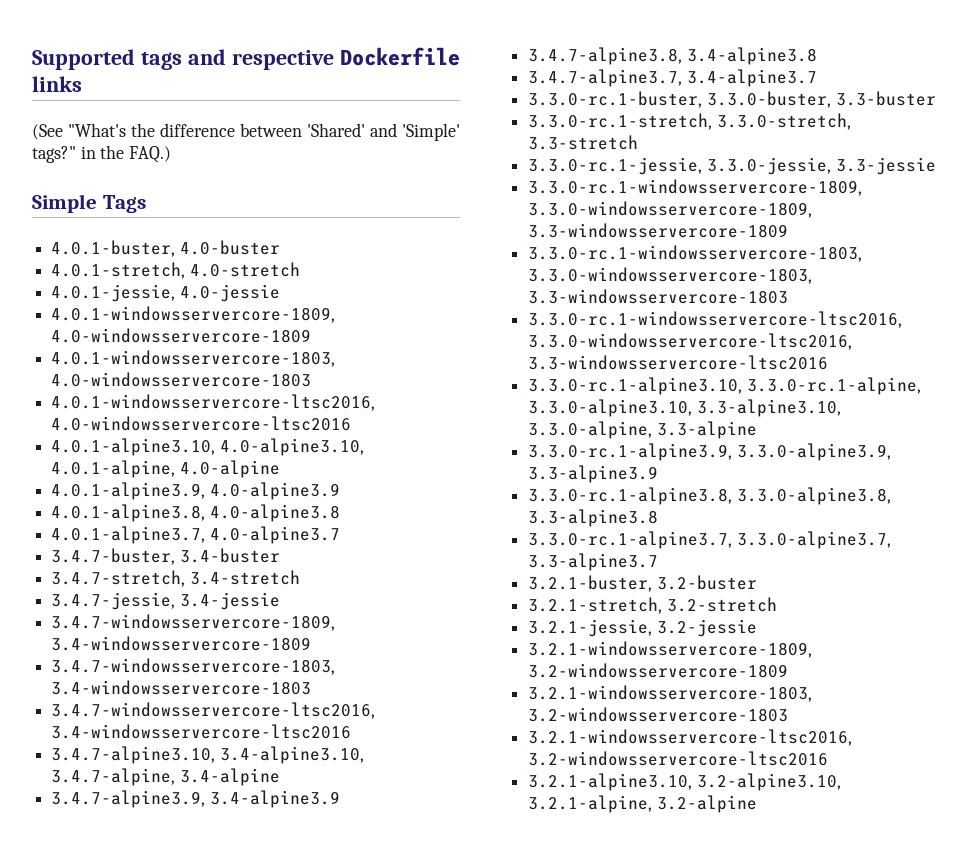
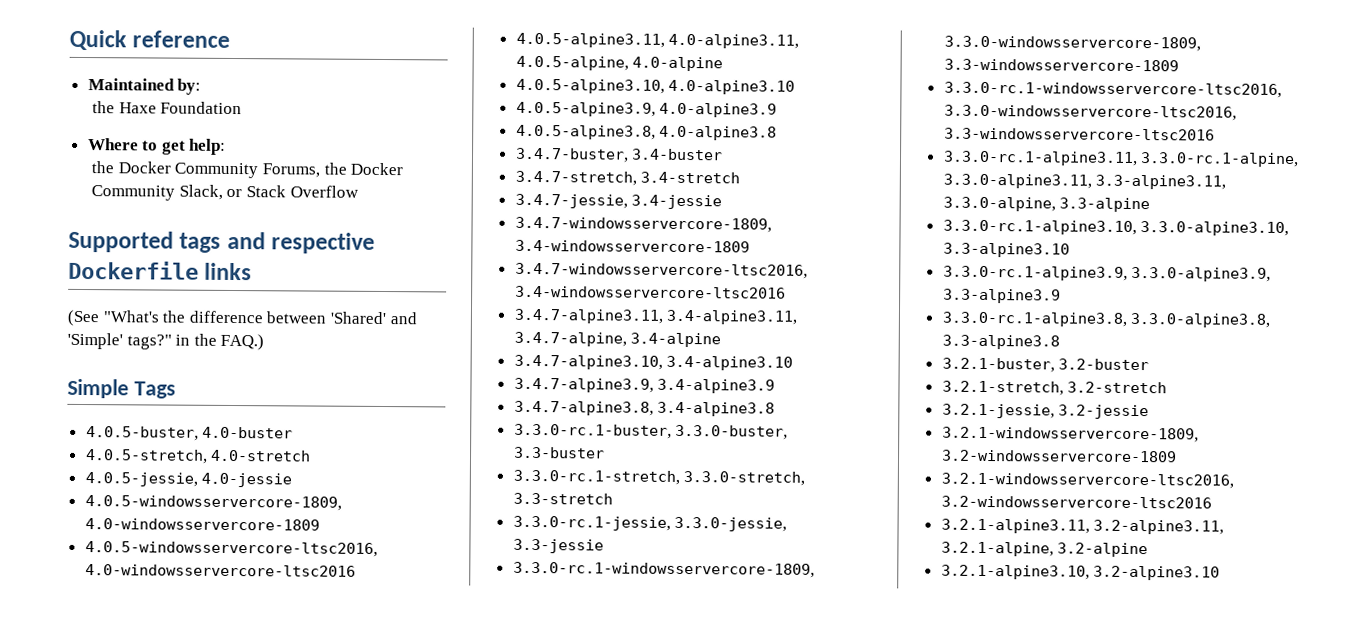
+ Quick reference
+ Maintained by:
+ the Haxe Foundation
+ Where to get help:
+ the Docker Community Forums, the Docker Community Slack, or Stack Overflow
- 4.0.1-buster, 4.0-buster
+ 4.0.5-buster, 4.0-buster
- 4.0.1-stretch, 4.0-stretch
+ 4.0.5-stretch, 4.0-stretch
- 4.0.1-jessie, 4.0-jessie
+ 4.0.5-jessie, 4.0-jessie
- 4.0.1-windowsservercore-1809, 4.0-windowsservercore-1809
+ 4.0.5-windowsservercore-1809, 4.0-windowsservercore-1809
- 4.0.1-windowsservercore-1803, 4.0-windowsservercore-1803
- 4.0.1-windowsservercore-ltsc2016, 4.0-windowsservercore-ltsc2016
- 4.0.1-alpine3.10, 4.0-alpine3.10, 4.0.1-alpine, 4.0-alpine
- 4.0.1-alpine3.9, 4.0-alpine3.9
+ 4.0.5-windowsservercore-ltsc2016, 4.0-windowsservercore-ltsc2016
+ 4.0.5-alpine3.11, 4.0-alpine3.11, 4.0.5-alpine, 4.0-alpine
+ 4.0.5-alpine3.10, 4.0-alpine3.10
+ 4.0.5-alpine3.9, 4.0-alpine3.9
- 4.0.1-alpine3.8, 4.0-alpine3.8
+ 4.0.5-alpine3.8, 4.0-alpine3.8
- 4.0.1-alpine3.7, 4.0-alpine3.7
- 3.4.7-windowsservercore-1803, 3.4-windowsservercore-1803
- 3.4.7-alpine3.10, 3.4-alpine3.10, 3.4.7-alpine, 3.4-alpine
+ 3.4.7-alpine3.11, 3.4-alpine3.11, 3.4.7-alpine, 3.4-alpine
+ 3.4.7-alpine3.10, 3.4-alpine3.10
- 3.4.7-alpine3.7, 3.4-alpine3.7
- 3.3.0-rc.1-windowsservercore-1803, 3.3.0-windowsservercore-1803, 3.3-windowsservercore-1803
- 3.3.0-rc.1-alpine3.10, 3.3.0-rc.1-alpine, 3.3.0-alpine3.10, 3.3-alpine3.10, 3.3.0-alpine, 3.3-alpine
+ 3.3.0-rc.1-alpine3.11, 3.3.0-rc.1-alpine, 3.3.0-alpine3.11, 3.3-alpine3.11, 3.3.0-alpine, 3.3-alpine
+ 3.3.0-rc.1-alpine3.10, 3.3.0-alpine3.10, 3.3-alpine3.10
- 3.3.0-rc.1-alpine3.7, 3.3.0-alpine3.7, 3.3-alpine3.7
- 3.2.1-windowsservercore-1803, 3.2-windowsservercore-1803
- 3.2.1-alpine3.10, 3.2-alpine3.10, 3.2.1-alpine, 3.2-alpine
+ 3.2.1-alpine3.11, 3.2-alpine3.11, 3.2.1-alpine, 3.2-alpine
+ 3.2.1-alpine3.10, 3.2-alpine3.10

